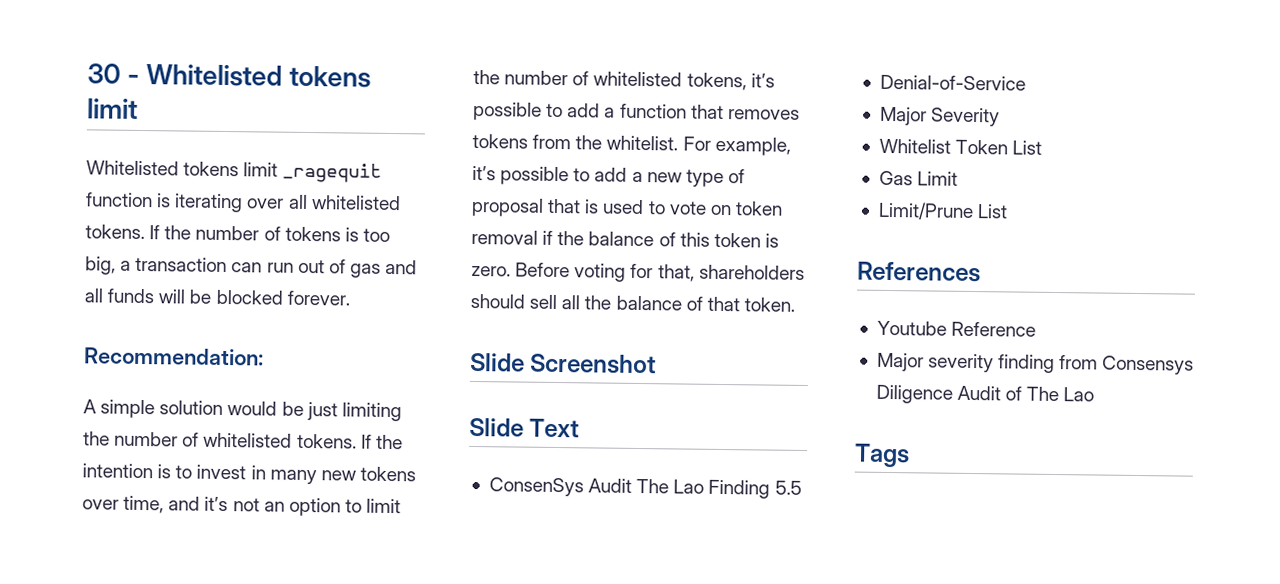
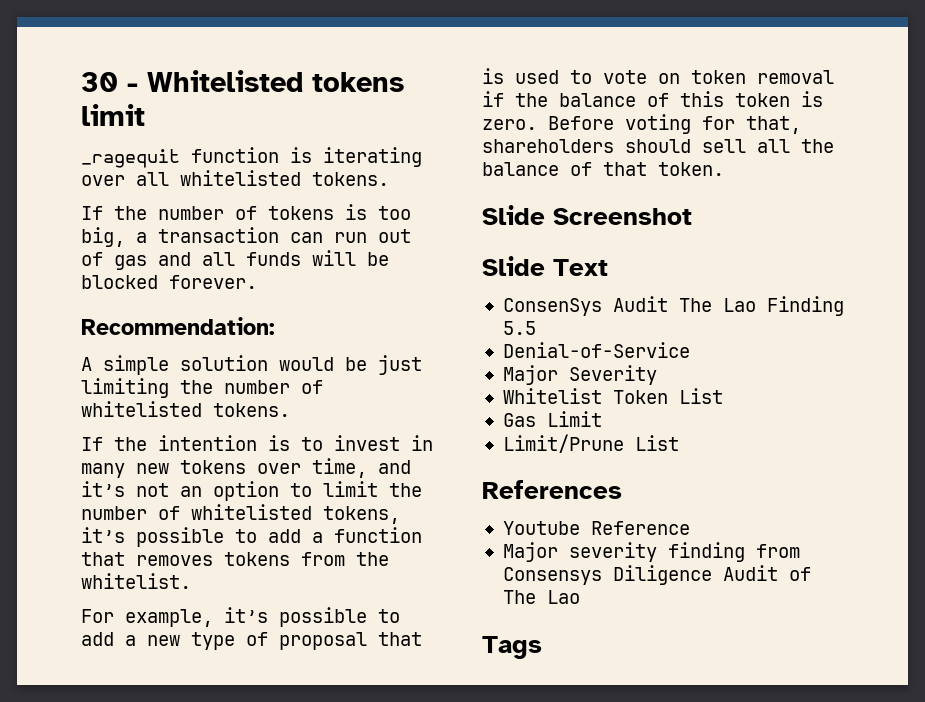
- Whitelisted tokens limit _ragequit function is iterating over all whitelisted tokens. If the number of tokens is too big, a transaction can run out of gas and all funds will be blocked forever.
+ _ragequit function is iterating over all whitelisted tokens.
+ If the number of tokens is too big, a transaction can run out of gas and all funds will be blocked forever.
- A simple solution would be just limiting the number of whitelisted tokens. If the intention is to invest in many new tokens over time, and it’s not an option to limit the number of whitelisted tokens, it’s possible to add a function that removes tokens from the whitelist. For example, it’s possible to add a new type of proposal that is used to vote on token removal if the balance of this token is zero.
+ A simple solution would be just limiting the number of whitelisted tokens.
+ If the intention is to invest in many new tokens over time, and it’s not an option to limit the number of whitelisted tokens, it’s possible to add a function that removes tokens from the whitelist.
+ For example, it’s possible to add a new type of proposal that is used to vote on token removal if the balance of this token is zero.

